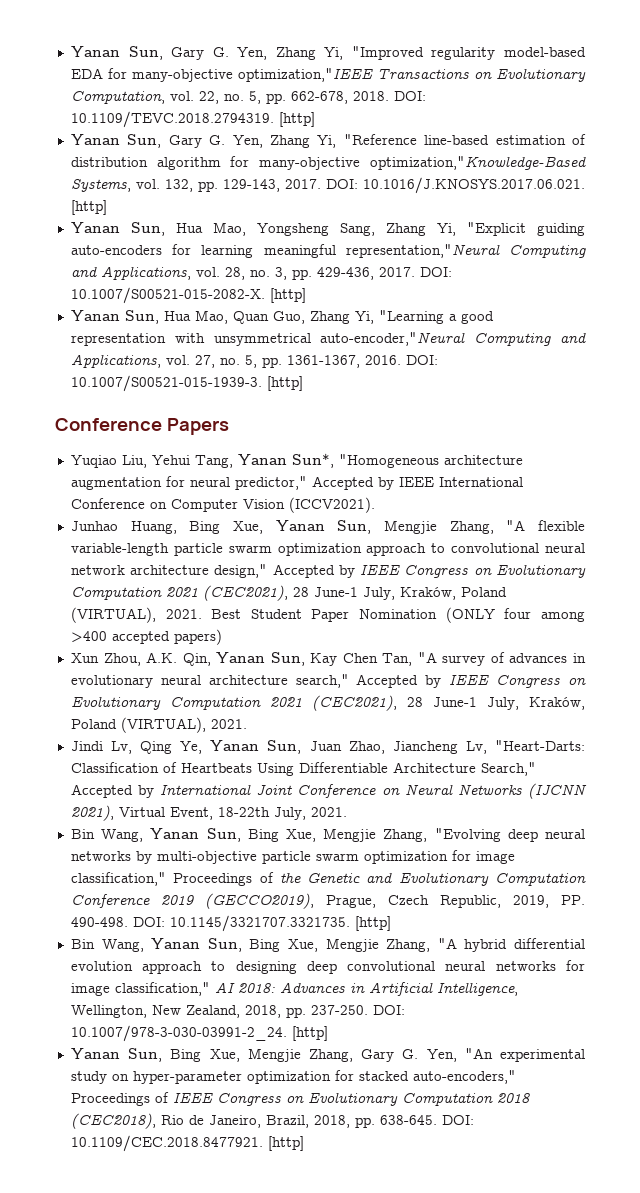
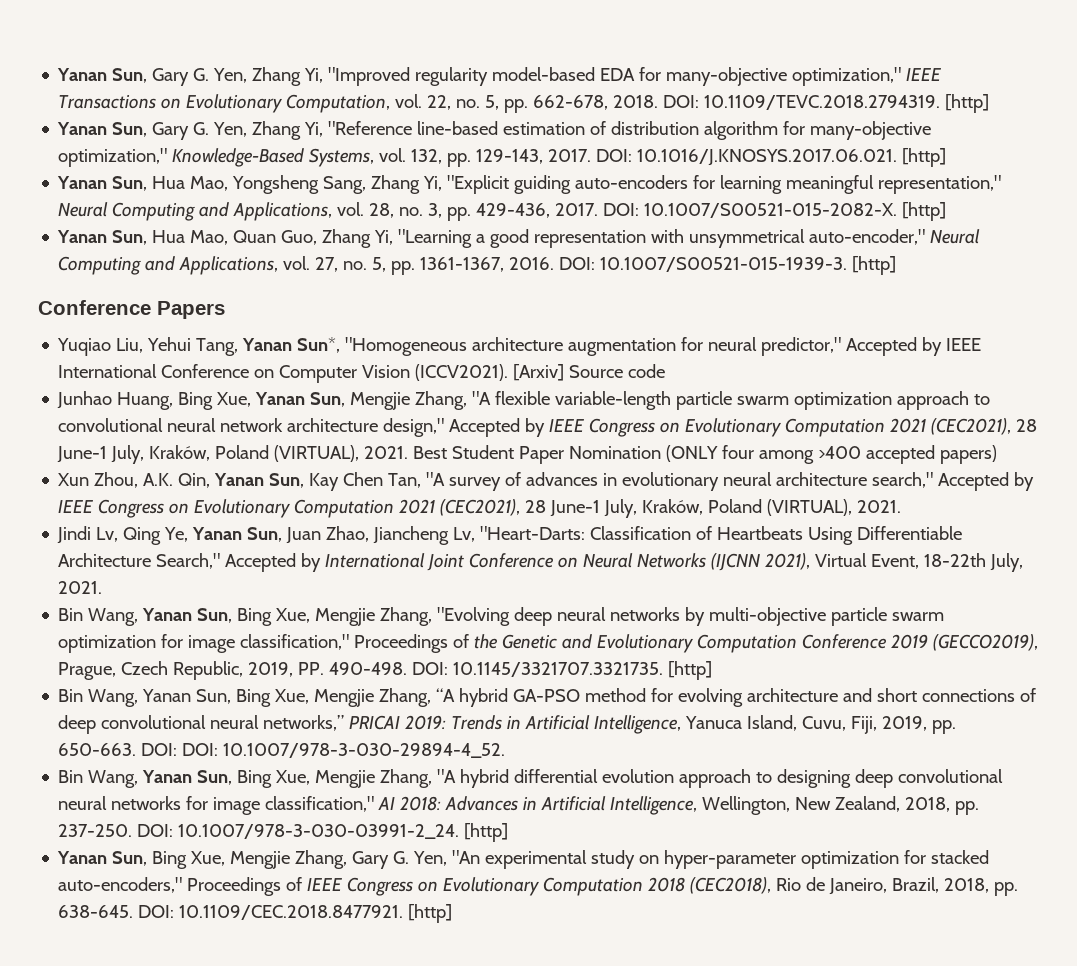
- Yanan Sun, Gary G. Yen, Zhang Yi, "Improved regularity model-based EDA for many-objective optimization,"IEEE Transactions on Evolutionary Computation, vol. 22, no. 5, pp. 662-678, 2018.
+ Yanan Sun, Gary G. Yen, Zhang Yi, "Improved regularity model-based EDA for many-objective optimization," IEEE Transactions on Evolutionary Computation, vol. 22, no. 5, pp. 662-678, 2018.
- Yanan Sun, Gary G. Yen, Zhang Yi, "Reference line-based estimation of distribution algorithm for many-objective optimization,"Knowledge-Based Systems, vol. 132, pp. 129-143, 2017.
+ Yanan Sun, Gary G. Yen, Zhang Yi, "Reference line-based estimation of distribution algorithm for many-objective optimization," Knowledge-Based Systems, vol. 132, pp. 129-143, 2017.
- Yanan Sun, Hua Mao, Yongsheng Sang, Zhang Yi, "Explicit guiding auto-encoders for learning meaningful representation,"Neural Computing and Applications, vol. 28, no. 3, pp. 429-436, 2017.
+ Yanan Sun, Hua Mao, Yongsheng Sang, Zhang Yi, "Explicit guiding auto-encoders for learning meaningful representation," Neural Computing and Applications, vol. 28, no. 3, pp. 429-436, 2017.
- Yanan Sun, Hua Mao, Quan Guo, Zhang Yi, "Learning a good representation with unsymmetrical auto-encoder,"Neural Computing and Applications, vol. 27, no. 5, pp. 1361-1367, 2016.
+ Yanan Sun, Hua Mao, Quan Guo, Zhang Yi, "Learning a good representation with unsymmetrical auto-encoder," Neural Computing and Applications, vol. 27, no. 5, pp. 1361-1367, 2016.
+ [Arxiv] Source code
+ Bin Wang, Yanan Sun, Bing Xue, Mengjie Zhang, “A hybrid GA-PSO method for evolving architecture and short connections of deep convolutional neural networks,” PRICAI 2019: Trends in Artificial Intelligence, Yanuca Island, Cuvu, Fiji, 2019, pp. 650-663. DOI: DOI: 10.1007/978-3-030-29894-4_52.

